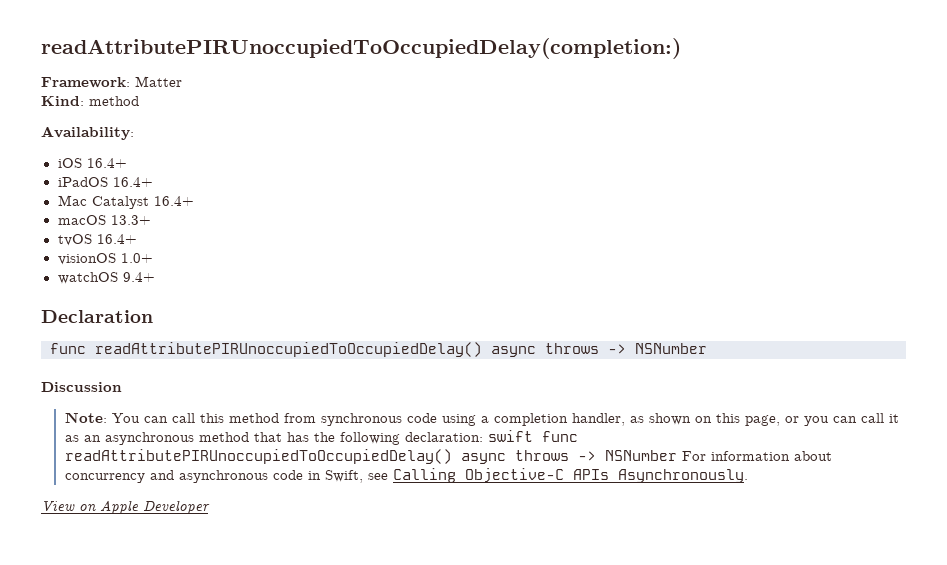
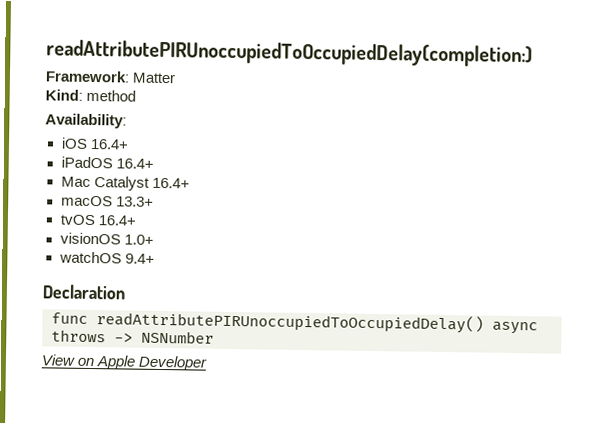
- Discussion
- Note: You can call this method from synchronous code using a completion handler, as shown on this page, or you can call it as an asynchronous method that has the following declaration: swift func readAttributePIRUnoccupiedToOccupiedDelay() async throws -> NSNumber For information about concurrency and asynchronous code in Swift, see Calling Objective-C APIs Asynchronously.

